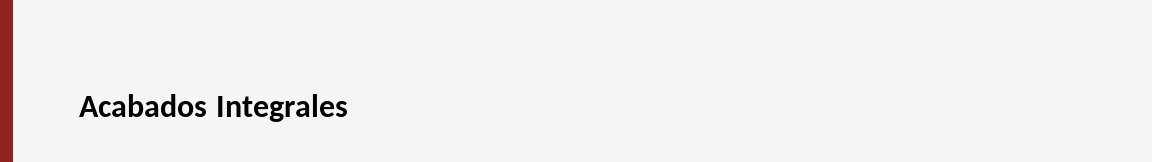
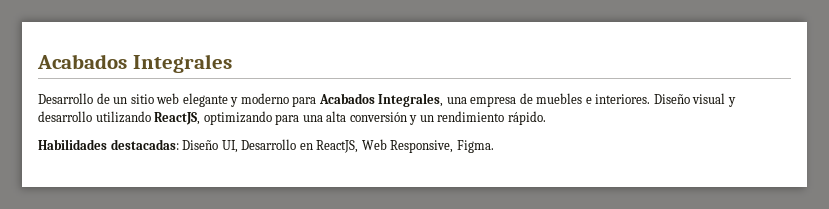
+ Desarrollo de un sitio web elegante y moderno para Acabados Integrales, una empresa de muebles e interiores. Diseño visual y desarrollo utilizando ReactJS, optimizando para una alta conversión y un rendimiento rápido.
+ Habilidades destacadas: Diseño UI, Desarrollo en ReactJS, Web Responsive, Figma.

